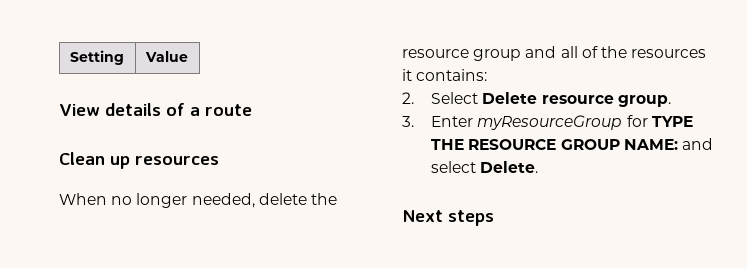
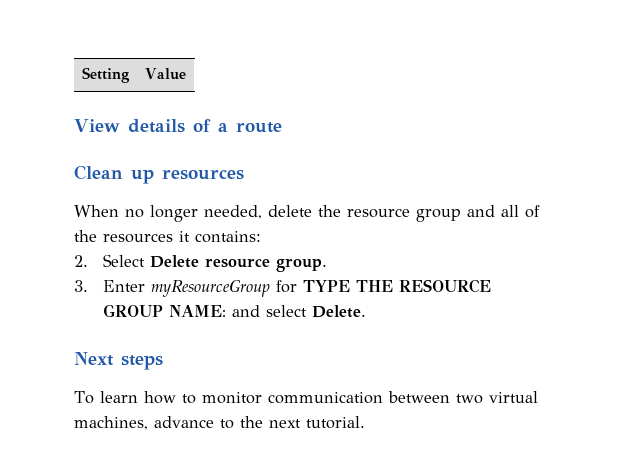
+ To learn how to monitor communication between two virtual machines, advance to the next tutorial.

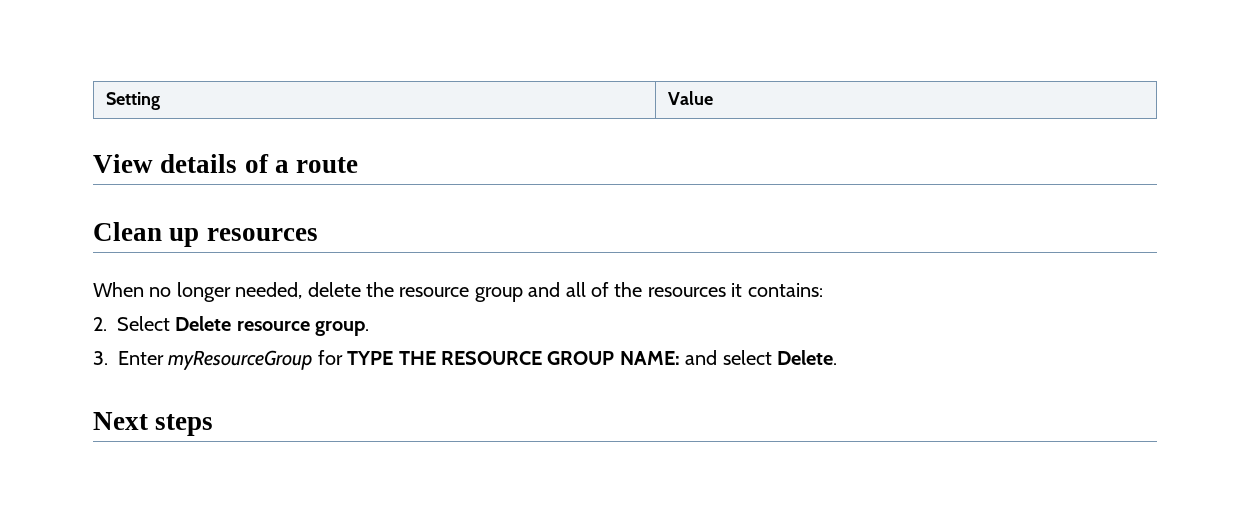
- To learn how to monitor communication between two virtual machines, advance to the next tutorial.

